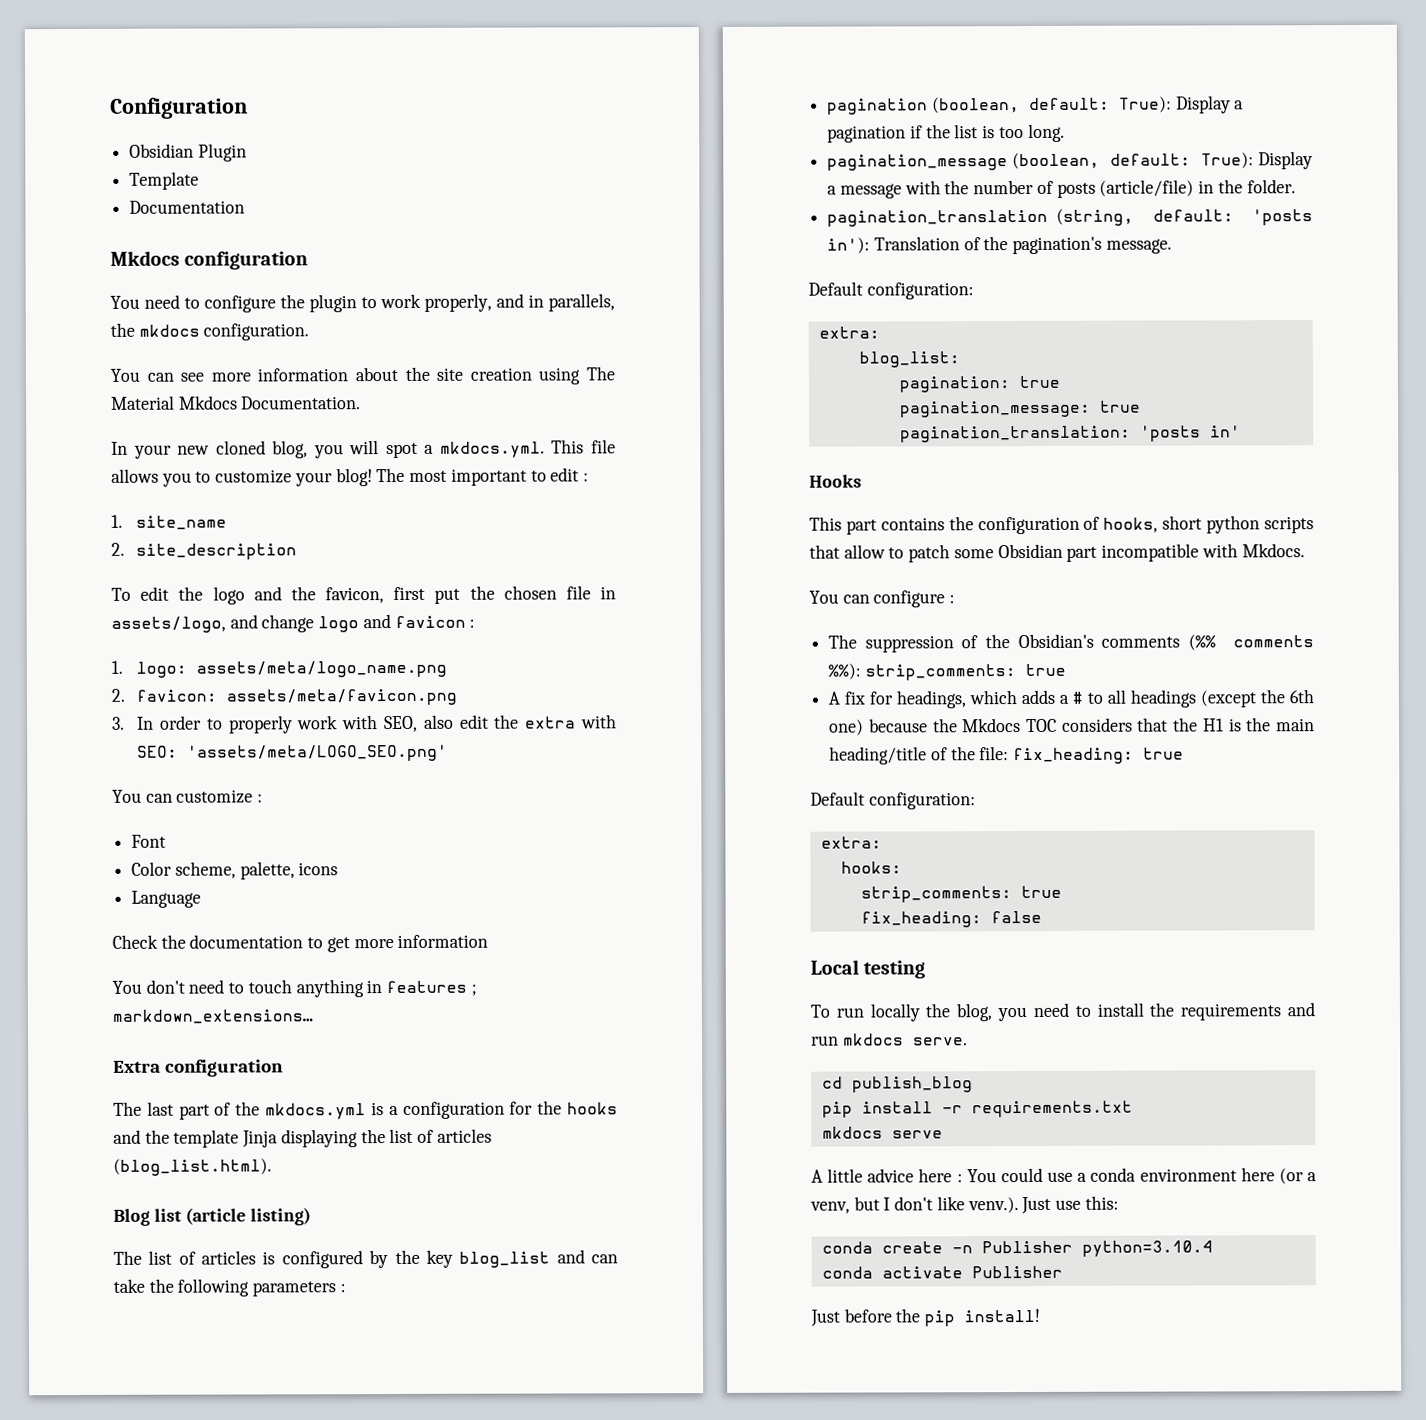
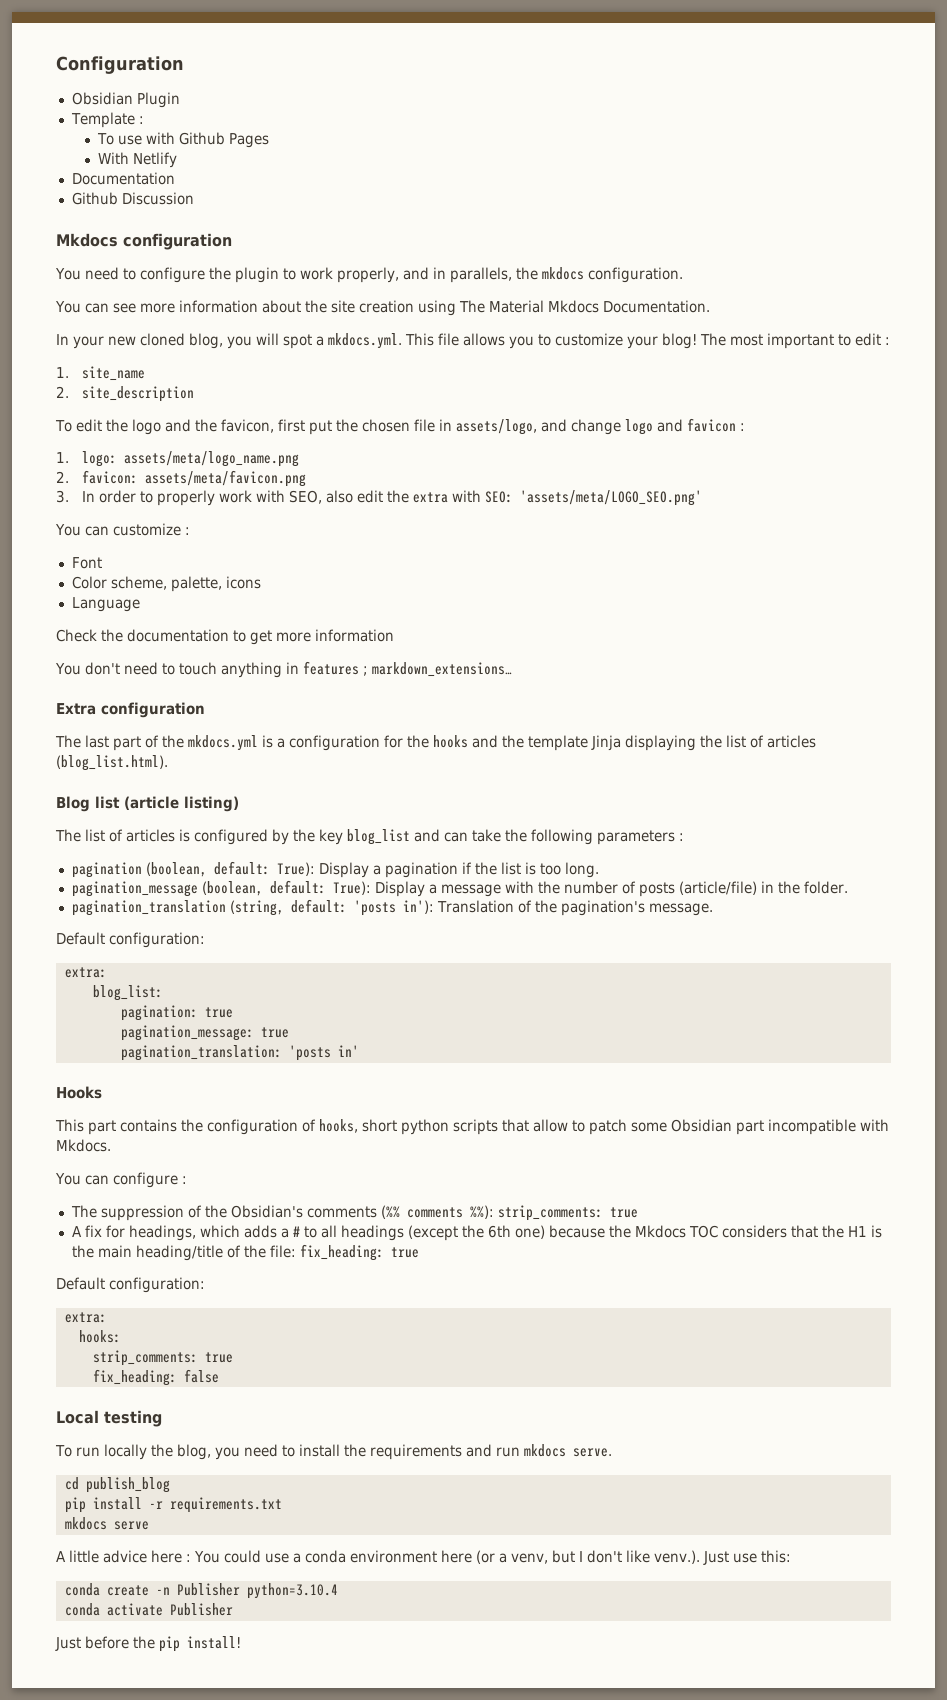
- Template
+ Template :
+ To use with Github Pages
+ With Netlify
+ Github Discussion

